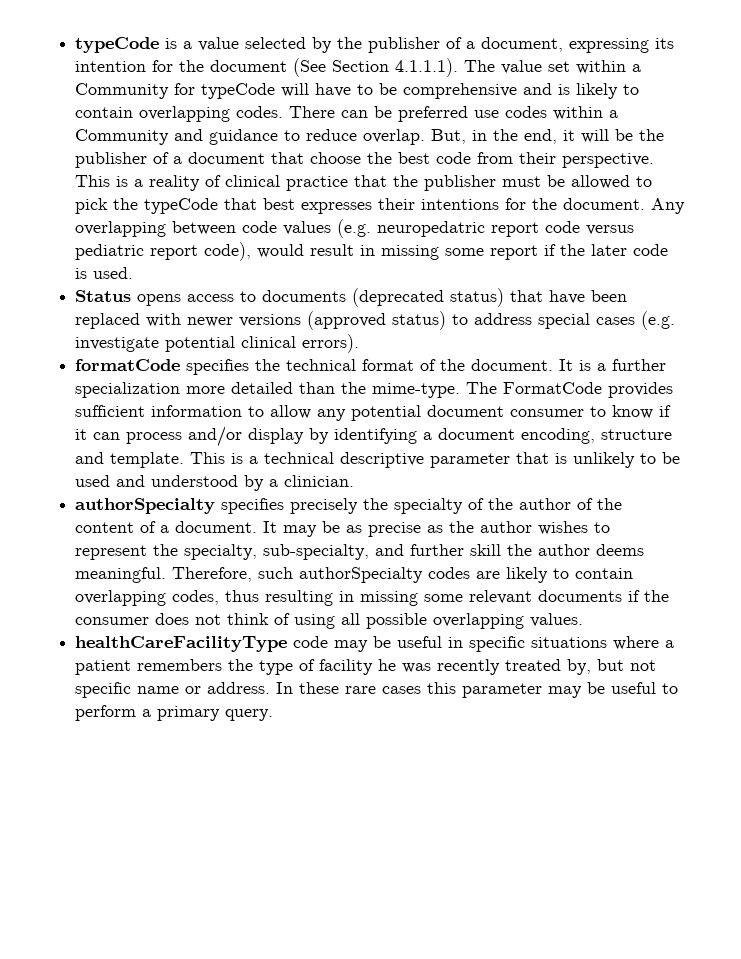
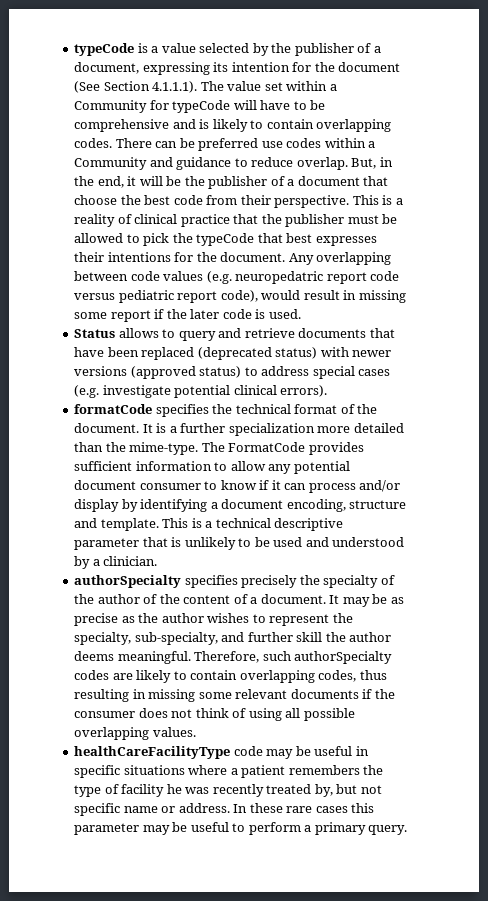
- Status opens access to documents (deprecated status) that have been replaced with newer versions (approved status) to address special cases (e.g. investigate potential clinical errors).
+ Status allows to query and retrieve documents that have been replaced (deprecated status) with newer versions (approved status) to address special cases (e.g. investigate potential clinical errors).

